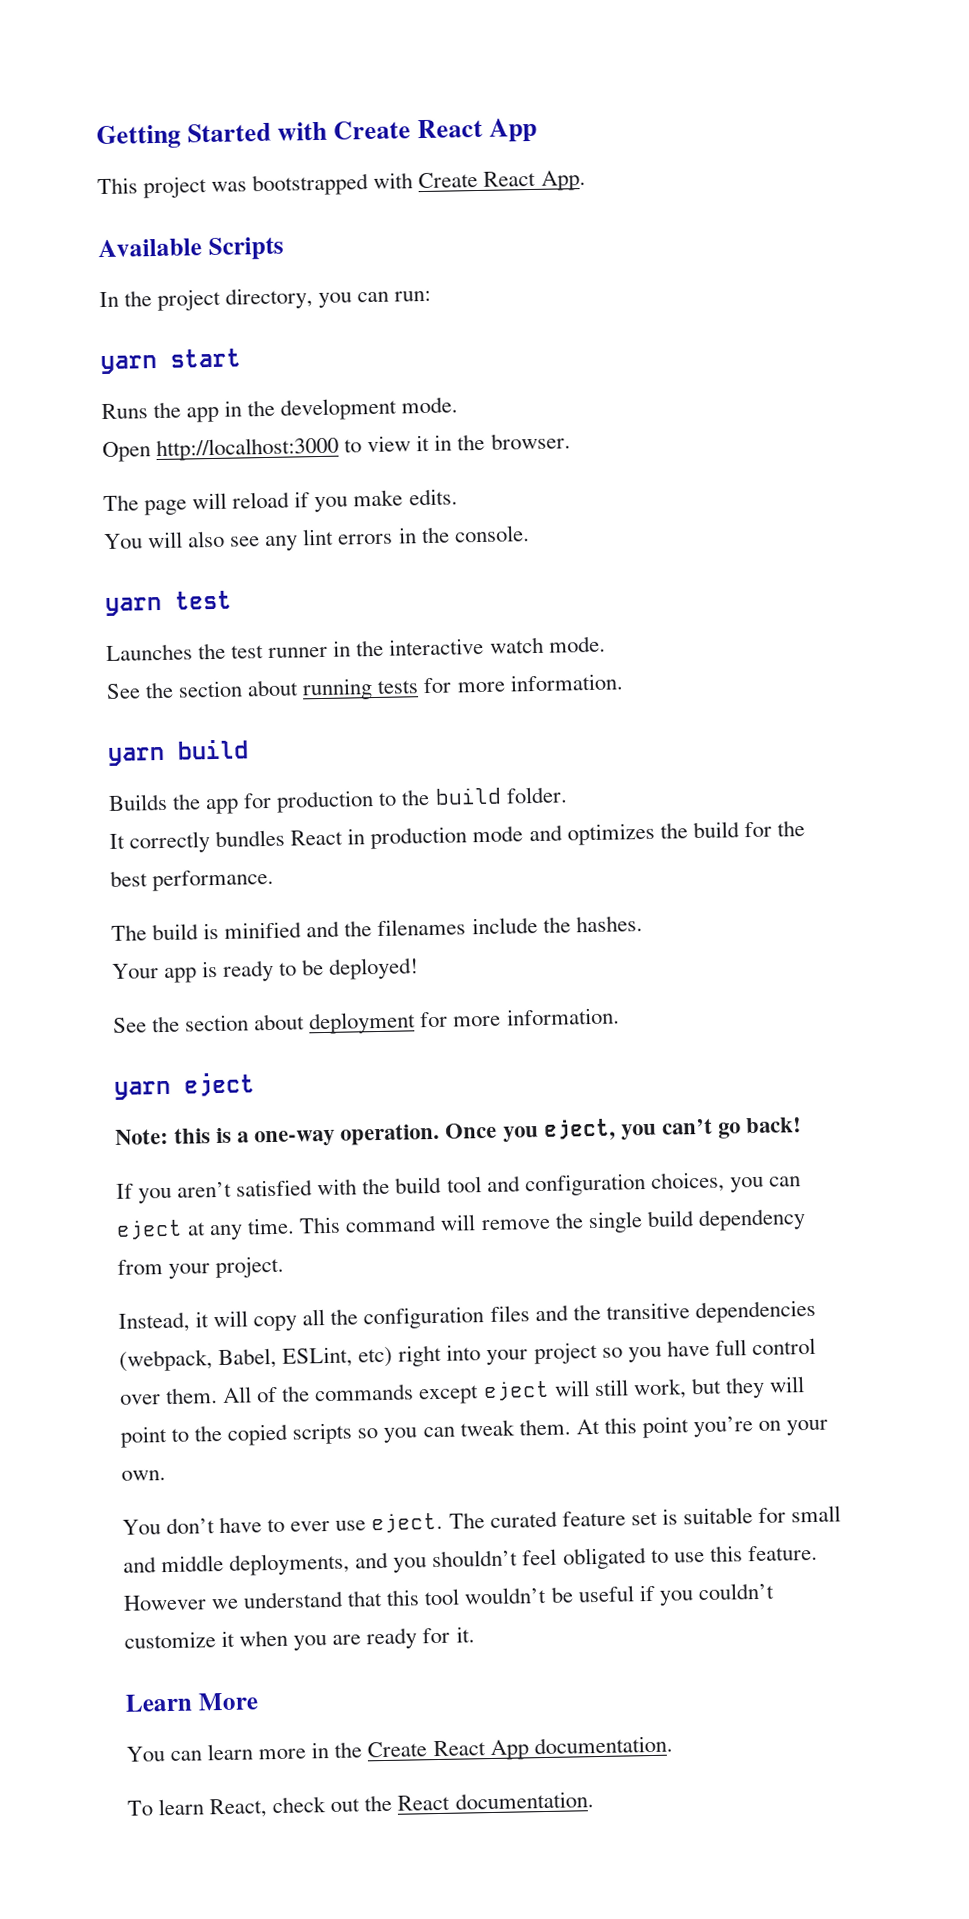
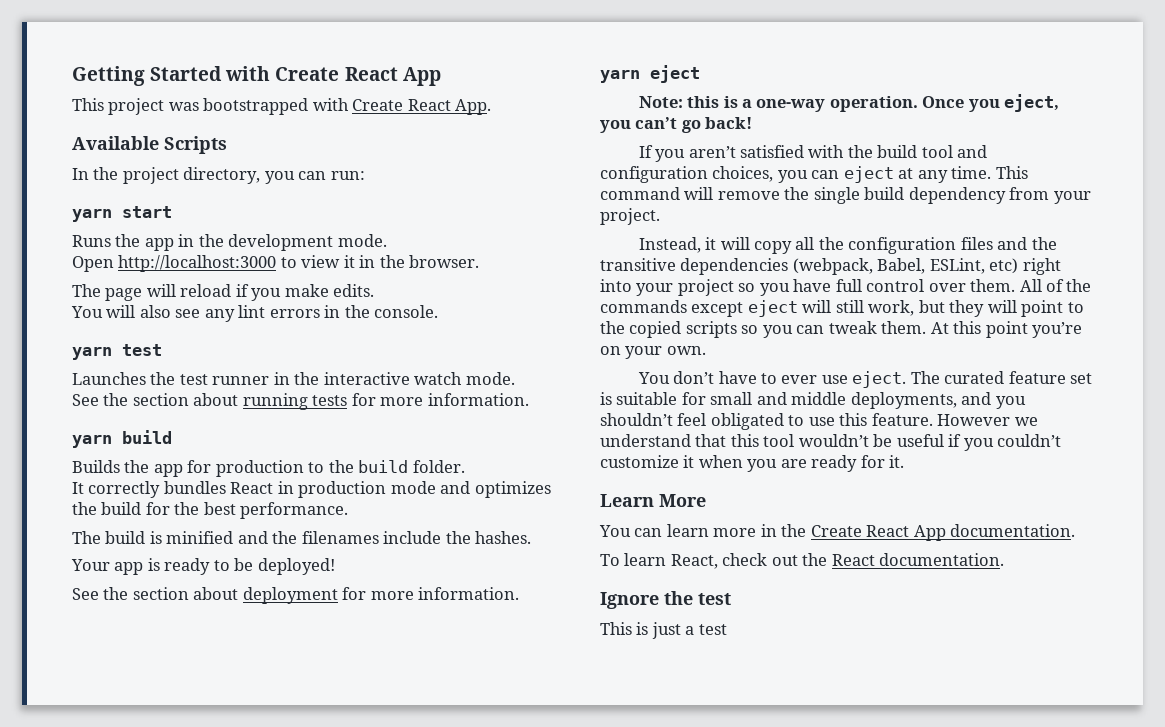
+ Ignore the test
+ This is just a test

